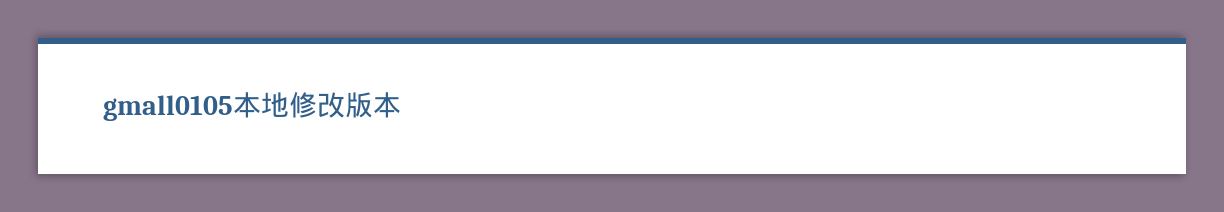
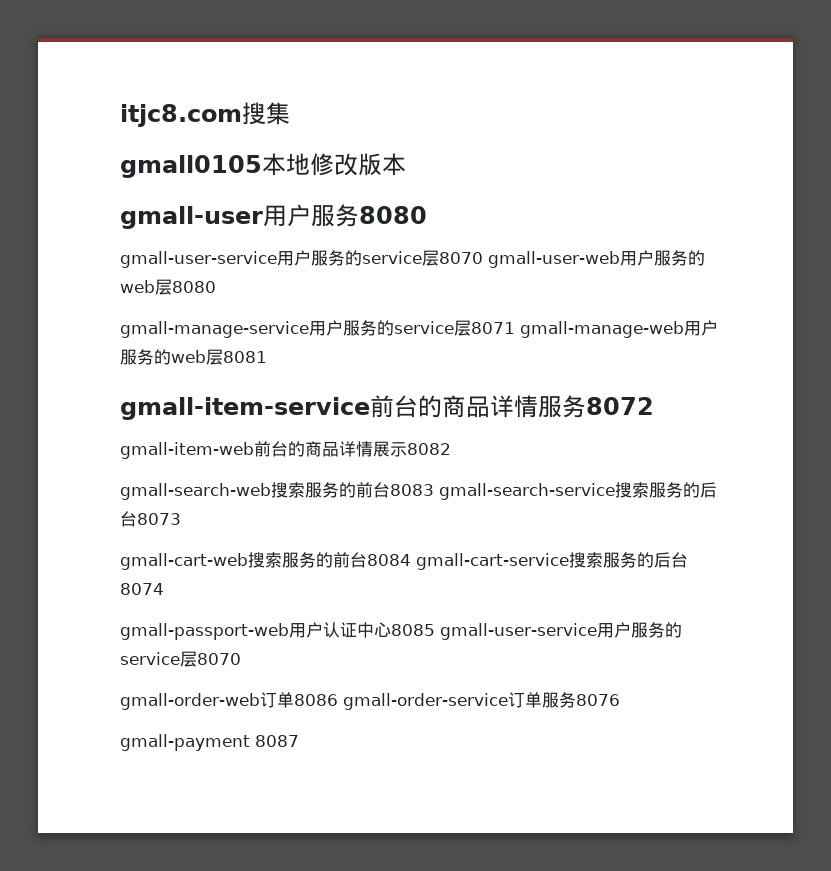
+ itjc8.com搜集
+ gmall-user用户服务8080
+ gmall-user-service用户服务的service层8070 gmall-user-web用户服务的web层8080
+ gmall-manage-service用户服务的service层8071 gmall-manage-web用户服务的web层8081
+ gmall-item-service前台的商品详情服务8072
+ gmall-item-web前台的商品详情展示8082
+ gmall-search-web搜索服务的前台8083 gmall-search-service搜索服务的后台8073
+ gmall-cart-web搜索服务的前台8084 gmall-cart-service搜索服务的后台8074
+ gmall-passport-web用户认证中心8085 gmall-user-service用户服务的service层8070
+ gmall-order-web订单8086 gmall-order-service订单服务8076
+ gmall-payment 8087

